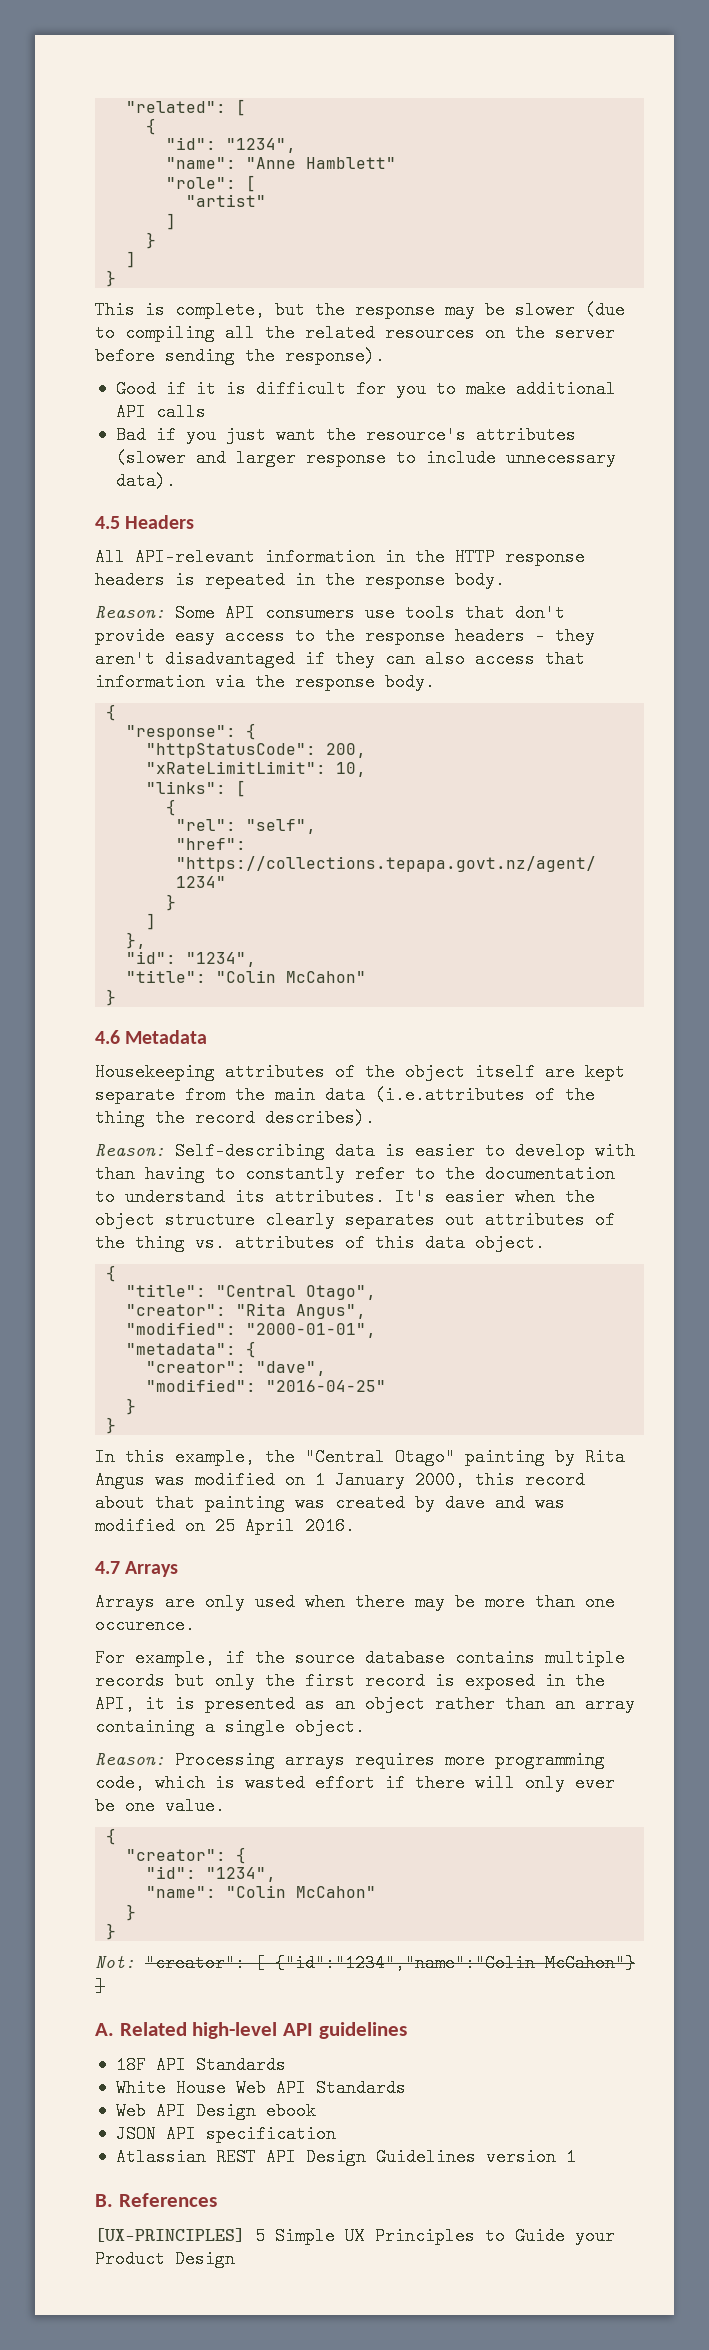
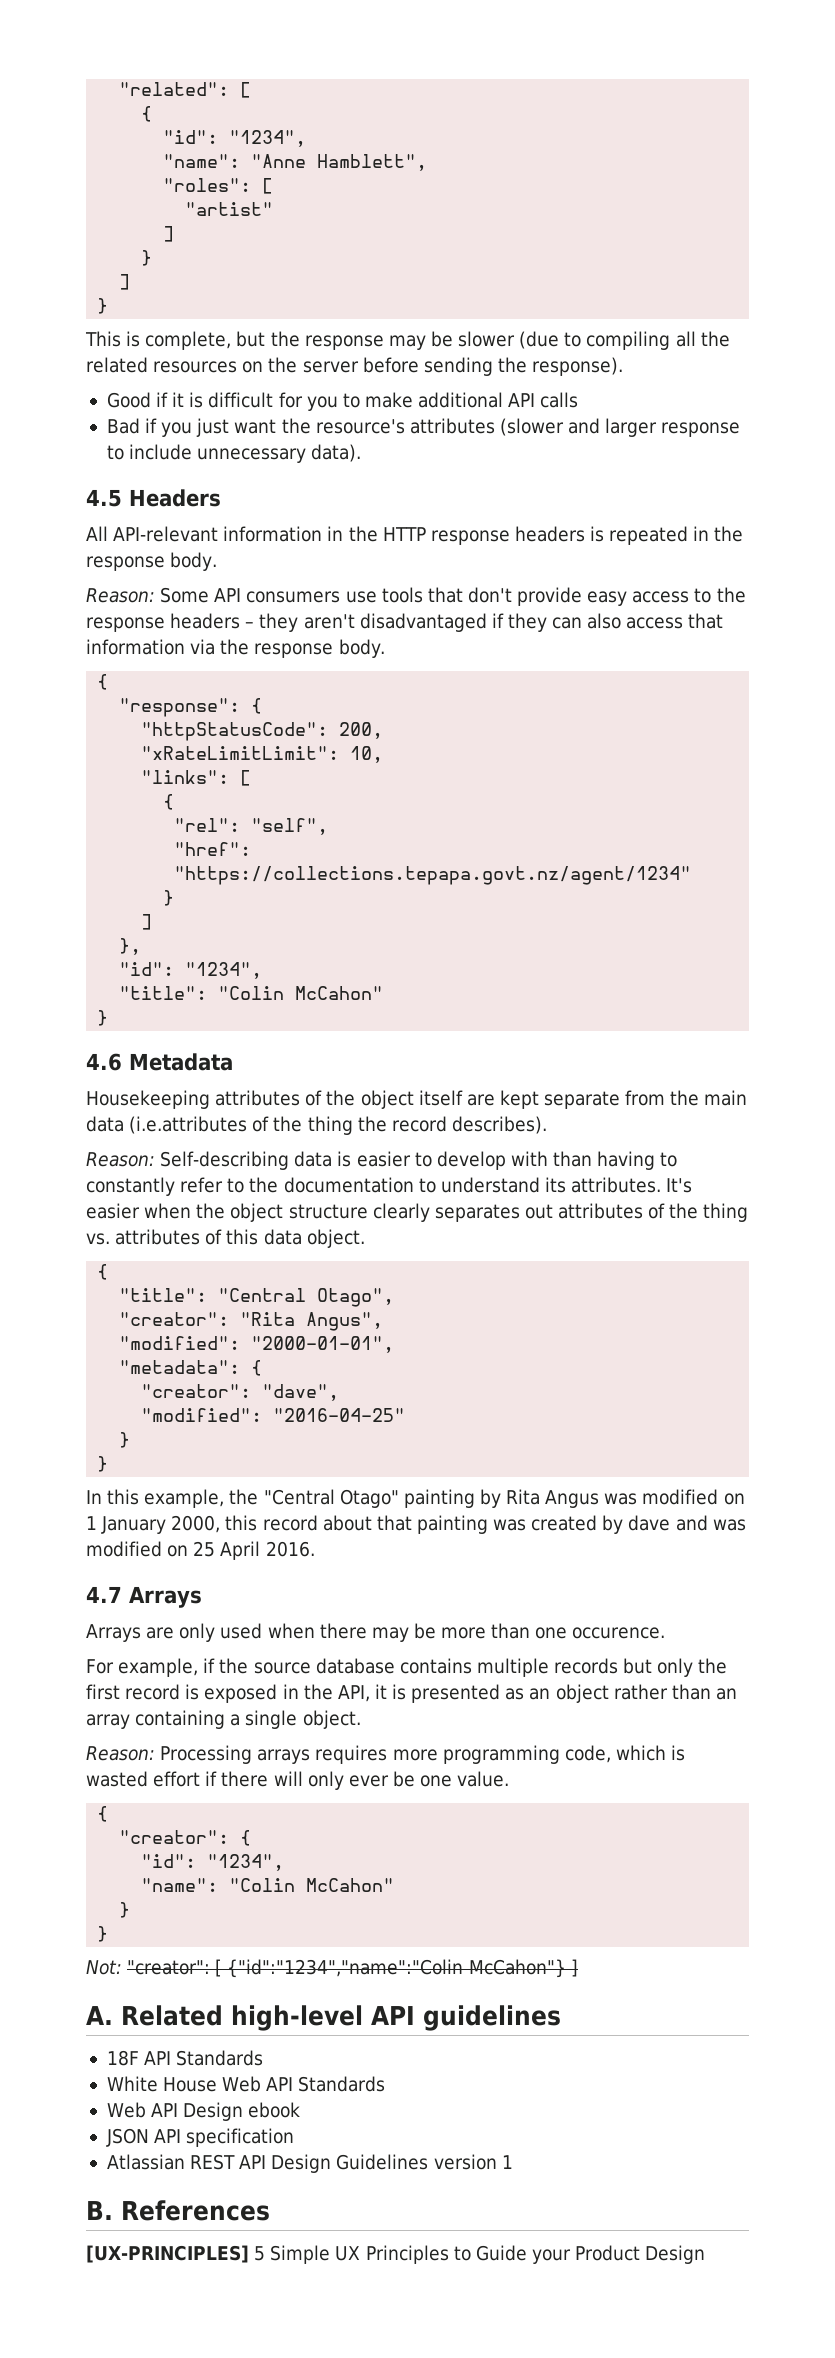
- "name": "Anne Hamblett"
- "role": [
+ "name": "Anne Hamblett",
+ "roles": [

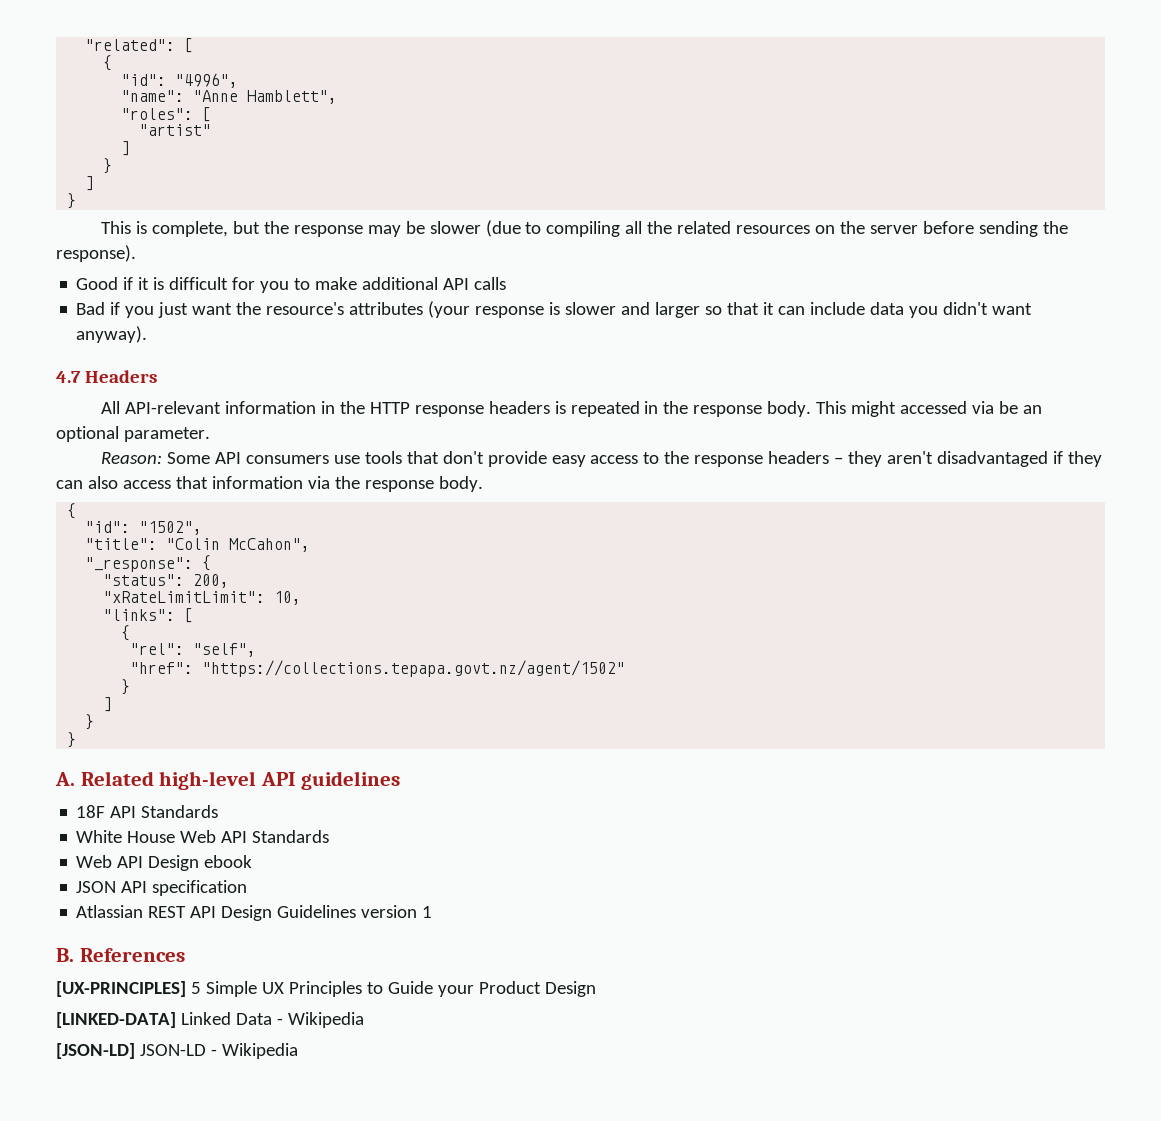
  "related": [
  {
- "id": "1234",
+ "id": "4996",
- Bad if you just want the resource's attributes (slower and larger response to include unnecessary data).
- 4.5 Headers
+ Bad if you just want the resource's attributes (your response is slower and larger so that it can include data you didn't want anyway).
+ 4.7 Headers
+ This might accessed via be an optional parameter.
- "response": {
- "httpStatusCode": 200,
+ "id": "1502",
+ "title": "Colin McCahon",
+ "_response": {
+ "status": 200,
- "href": "https://collections.tepapa.govt.nz/agent/1234"
+ "href": "https://collections.tepapa.govt.nz/agent/1502"
  }
  ]
- },
- "id": "1234",
- "title": "Colin McCahon"
- }
- 4.6 Metadata
- Housekeeping attributes of the object itself are kept separate from the main data (i.e.attributes of the thing the record describes).
- Reason: Self-describing data is easier to develop with than having to constantly refer to the documentation to understand its attributes. It's easier when the object structure clearly separates out attributes of the thing vs. attributes of this data object.
- {
- "title": "Central Otago",
- "creator": "Rita Angus",
- "modified": "2000-01-01",
- "metadata": {
- "creator": "dave",
- "modified": "2016-04-25"
  }
  }
- In this example, the "Central Otago" painting by Rita Angus was modified on 1 January 2000, this record about that painting was created by dave and was modified on 25 April 2016.
- 4.7 Arrays
- Arrays are only used when there may be more than one occurence.
- For example, if the source database contains multiple records but only the first record is exposed in the API, it is presented as an object rather than an array containing a single object.
- Reason: Processing arrays requires more programming code, which is wasted effort if there will only ever be one value.
- {
- "creator": {
- "id": "1234",
- "name": "Colin McCahon"
- }
- }
- Not: "creator": [ {"id":"1234","name":"Colin McCahon"} ]
+ [LINKED-DATA] Linked Data - Wikipedia
+ [JSON-LD] JSON-LD - Wikipedia

